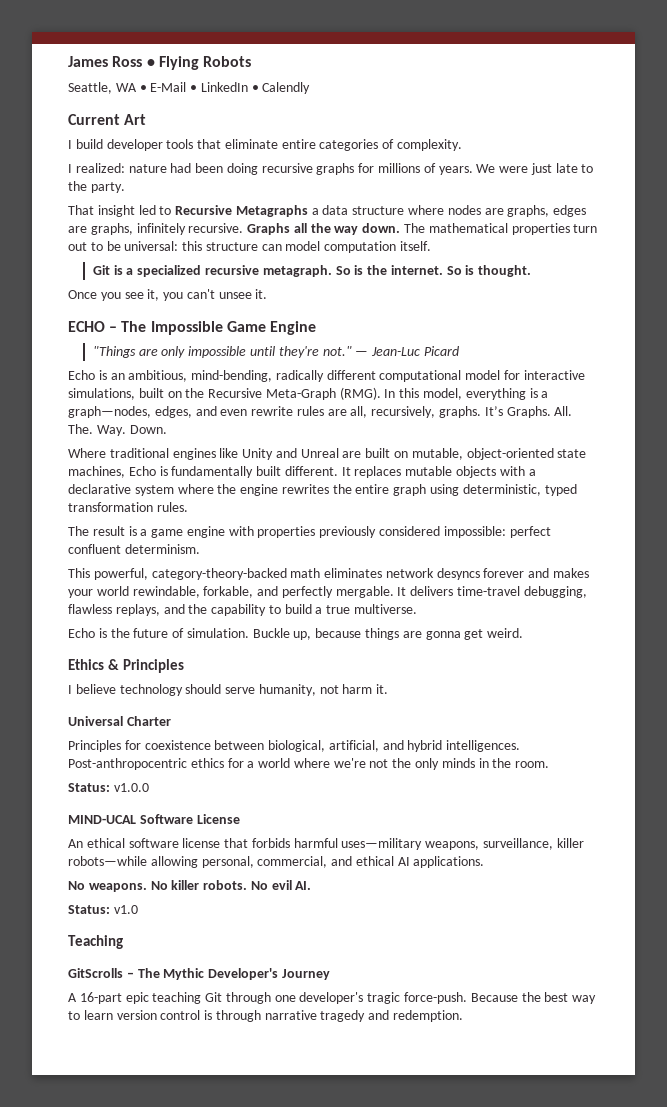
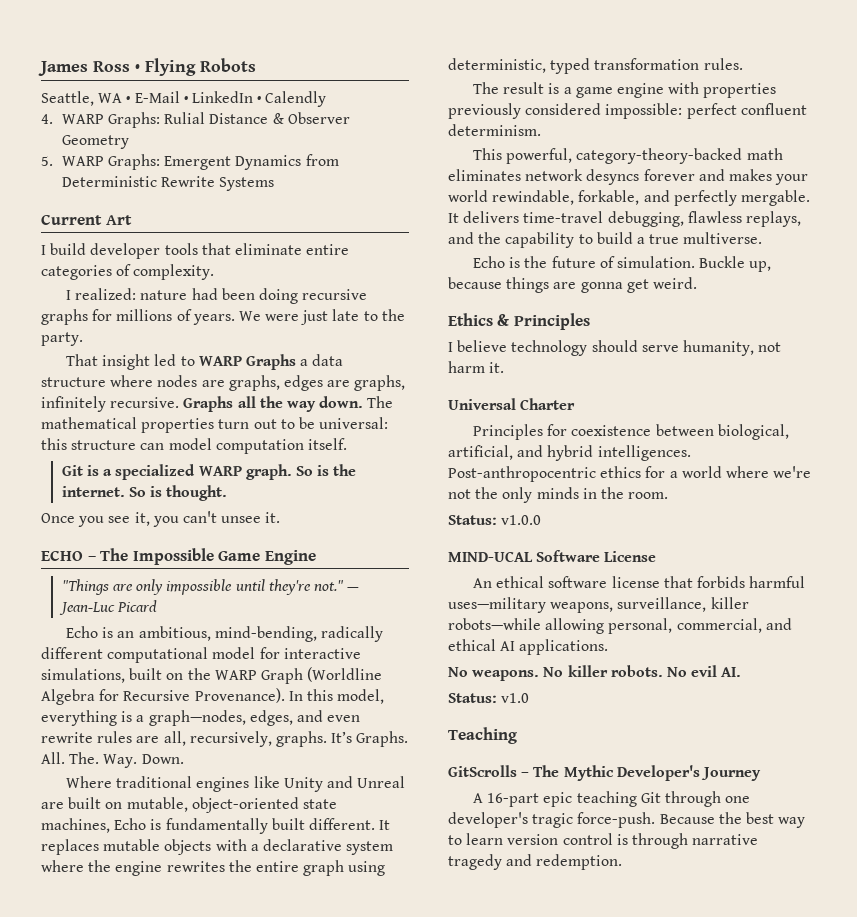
+ 4. WARP Graphs: Rulial Distance & Observer Geometry
+ 5. WARP Graphs: Emergent Dynamics from Deterministic Rewrite Systems
- That insight led to Recursive Metagraphs a data structure where nodes are graphs, edges are graphs, infinitely recursive.
+ That insight led to WARP Graphs a data structure where nodes are graphs, edges are graphs, infinitely recursive.
- Git is a specialized recursive metagraph.
+ Git is a specialized WARP graph.
- Echo is an ambitious, mind-bending, radically different computational model for interactive simulations, built on the Recursive Meta-Graph (RMG).
+ Echo is an ambitious, mind-bending, radically different computational model for interactive simulations, built on the WARP Graph (Worldline Algebra for Recursive Provenance).

